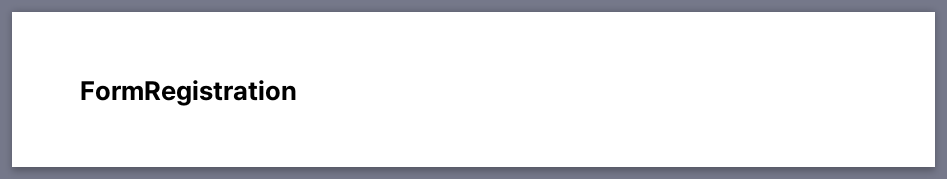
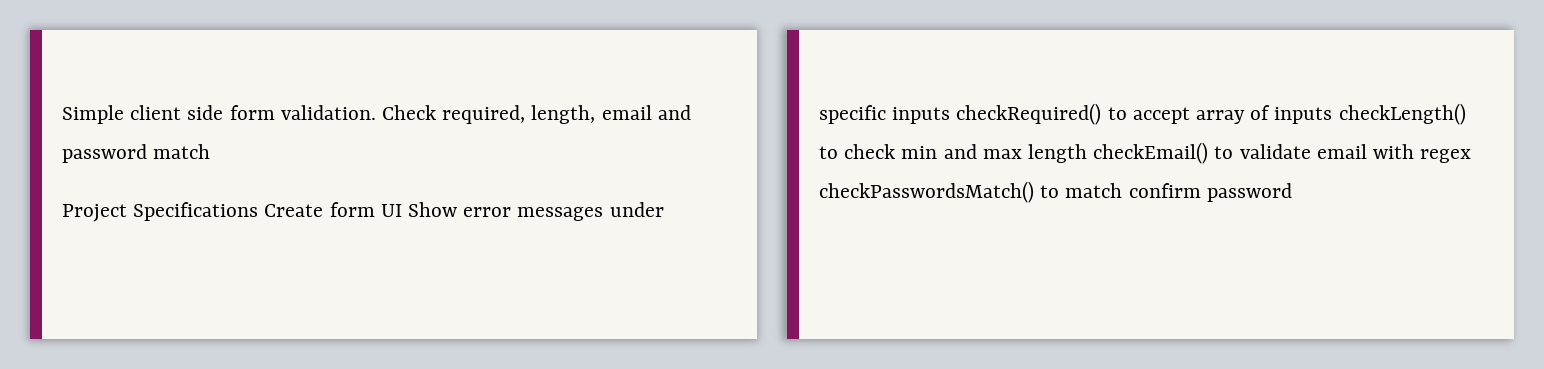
- FormRegistration
+ Simple client side form validation. Check required, length, email and password match
+ Project Specifications Create form UI Show error messages under specific inputs checkRequired() to accept array of inputs checkLength() to check min and max length checkEmail() to validate email with regex checkPasswordsMatch() to match confirm password

